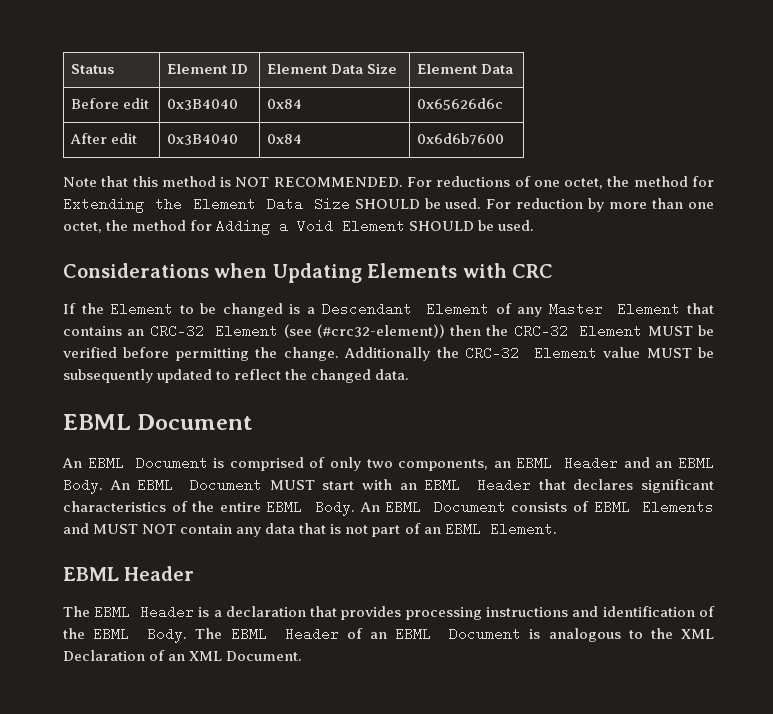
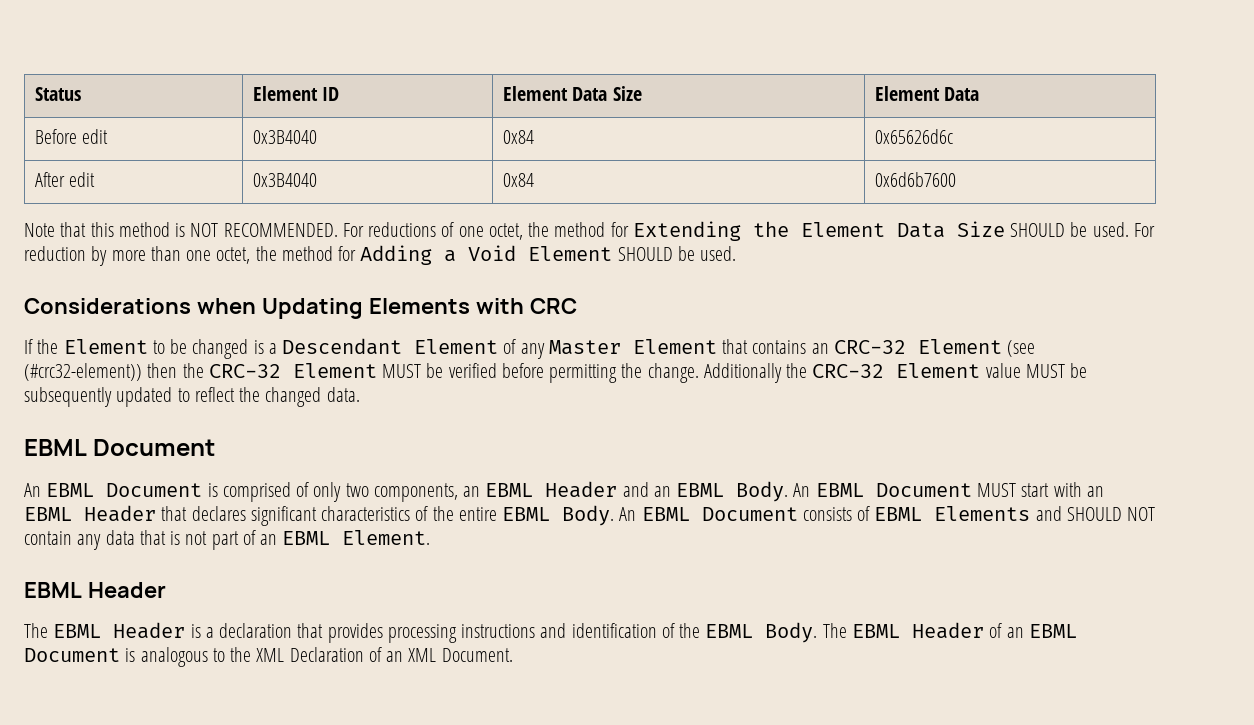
- An EBML Document consists of EBML Elements and MUST NOT contain any data that is not part of an EBML Element.
+ An EBML Document consists of EBML Elements and SHOULD NOT contain any data that is not part of an EBML Element.

